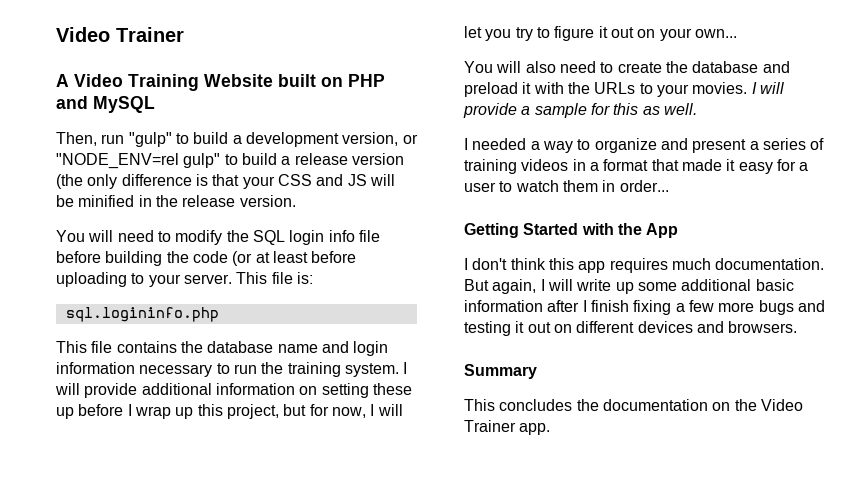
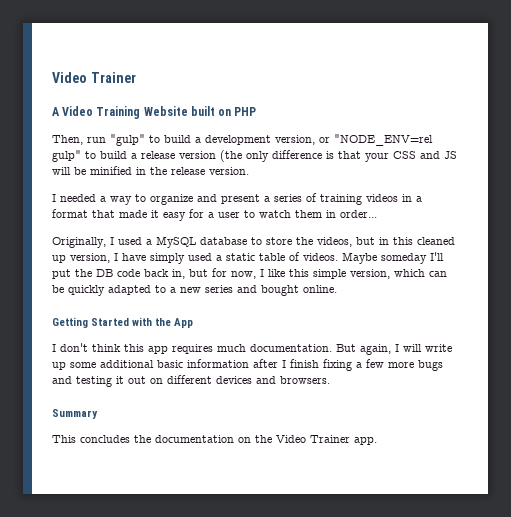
- A Video Training Website built on PHP and MySQL
+ A Video Training Website built on PHP
- You will need to modify the SQL login info file before building the code (or at least before uploading to your server. This file is:
- sql.logininfo.php
- This file contains the database name and login information necessary to run the training system. I will provide additional information on setting these up before I wrap up this project, but for now, I will let you try to figure it out on your own...
- You will also need to create the database and preload it with the URLs to your movies. I will provide a sample for this as well.
+ Originally, I used a MySQL database to store the videos, but in this cleaned up version, I have simply used a static table of videos. Maybe someday I'll put the DB code back in, but for now, I like this simple version, which can be quickly adapted to a new series and bought online.

